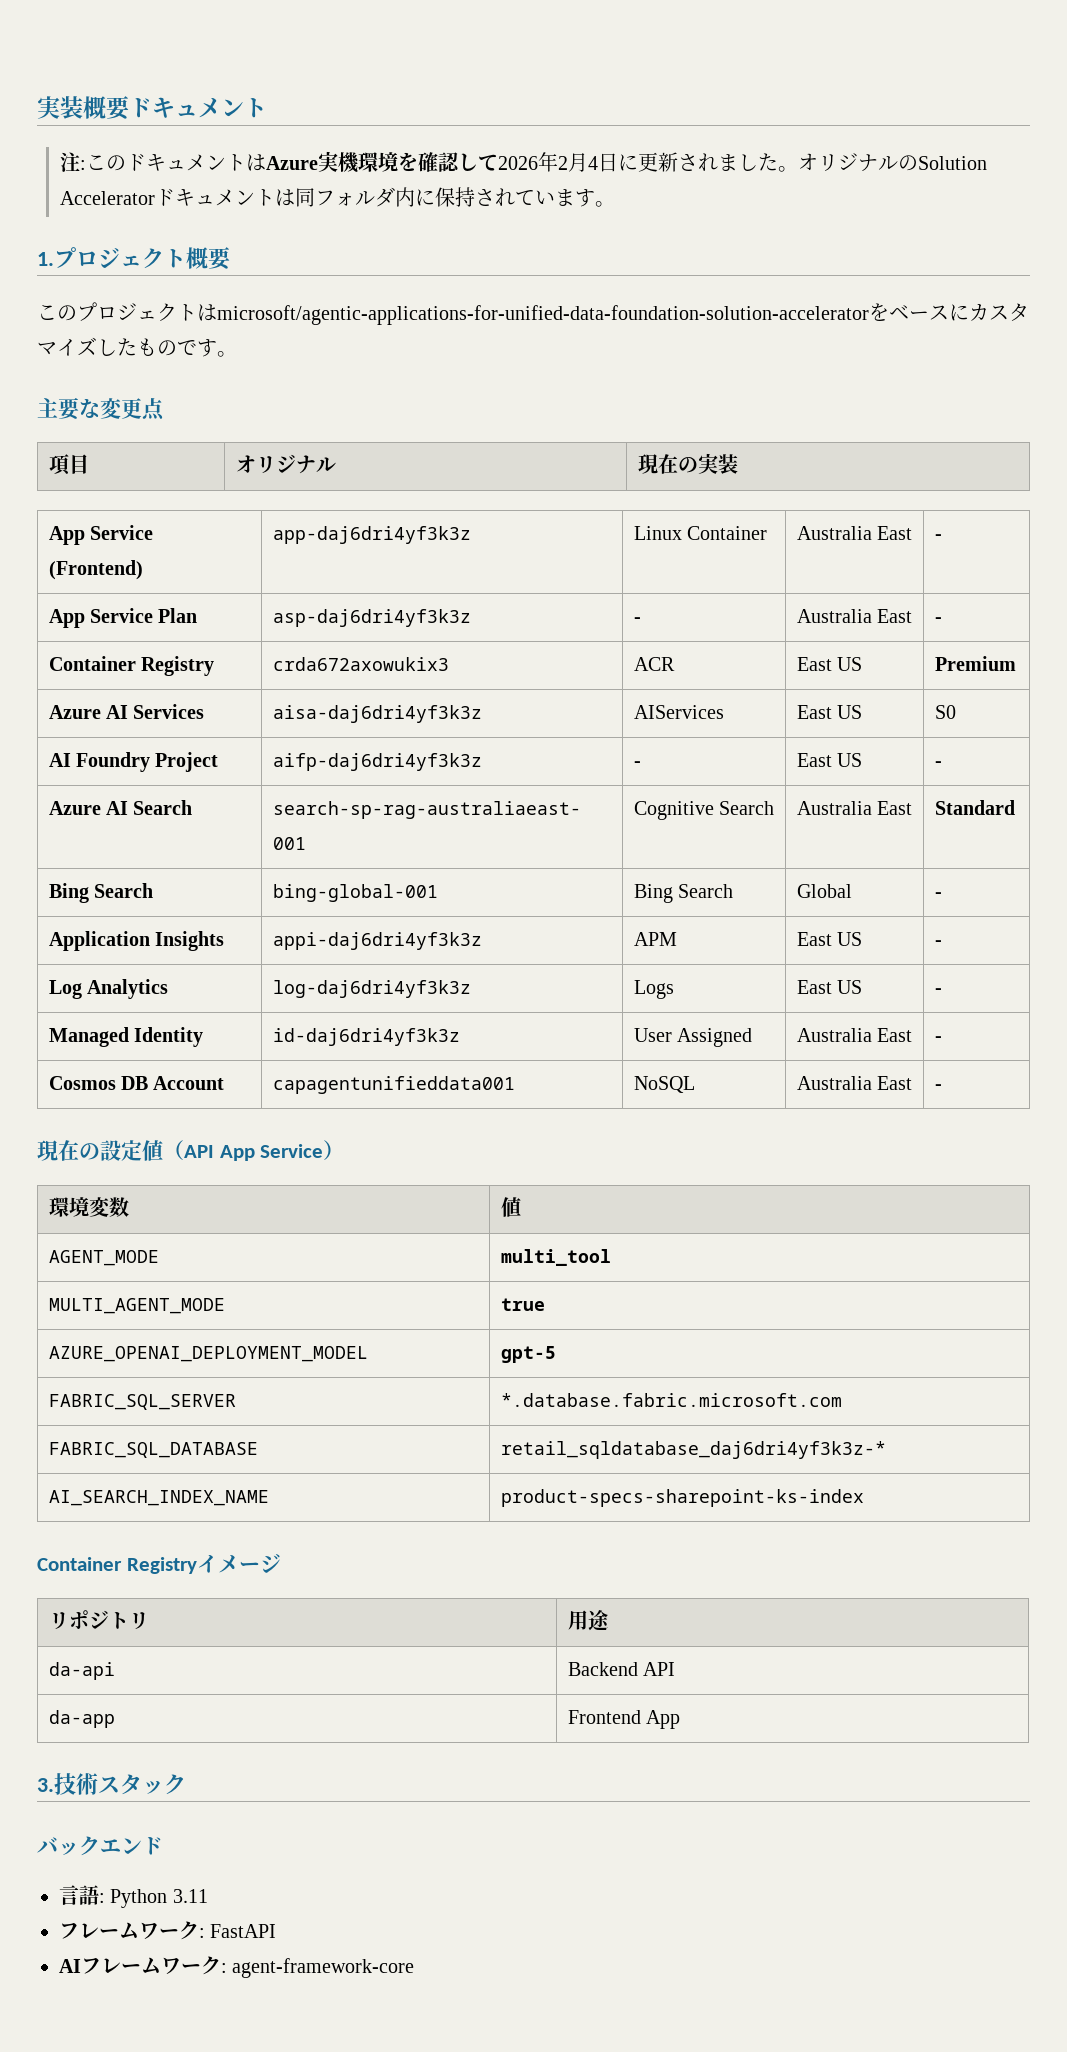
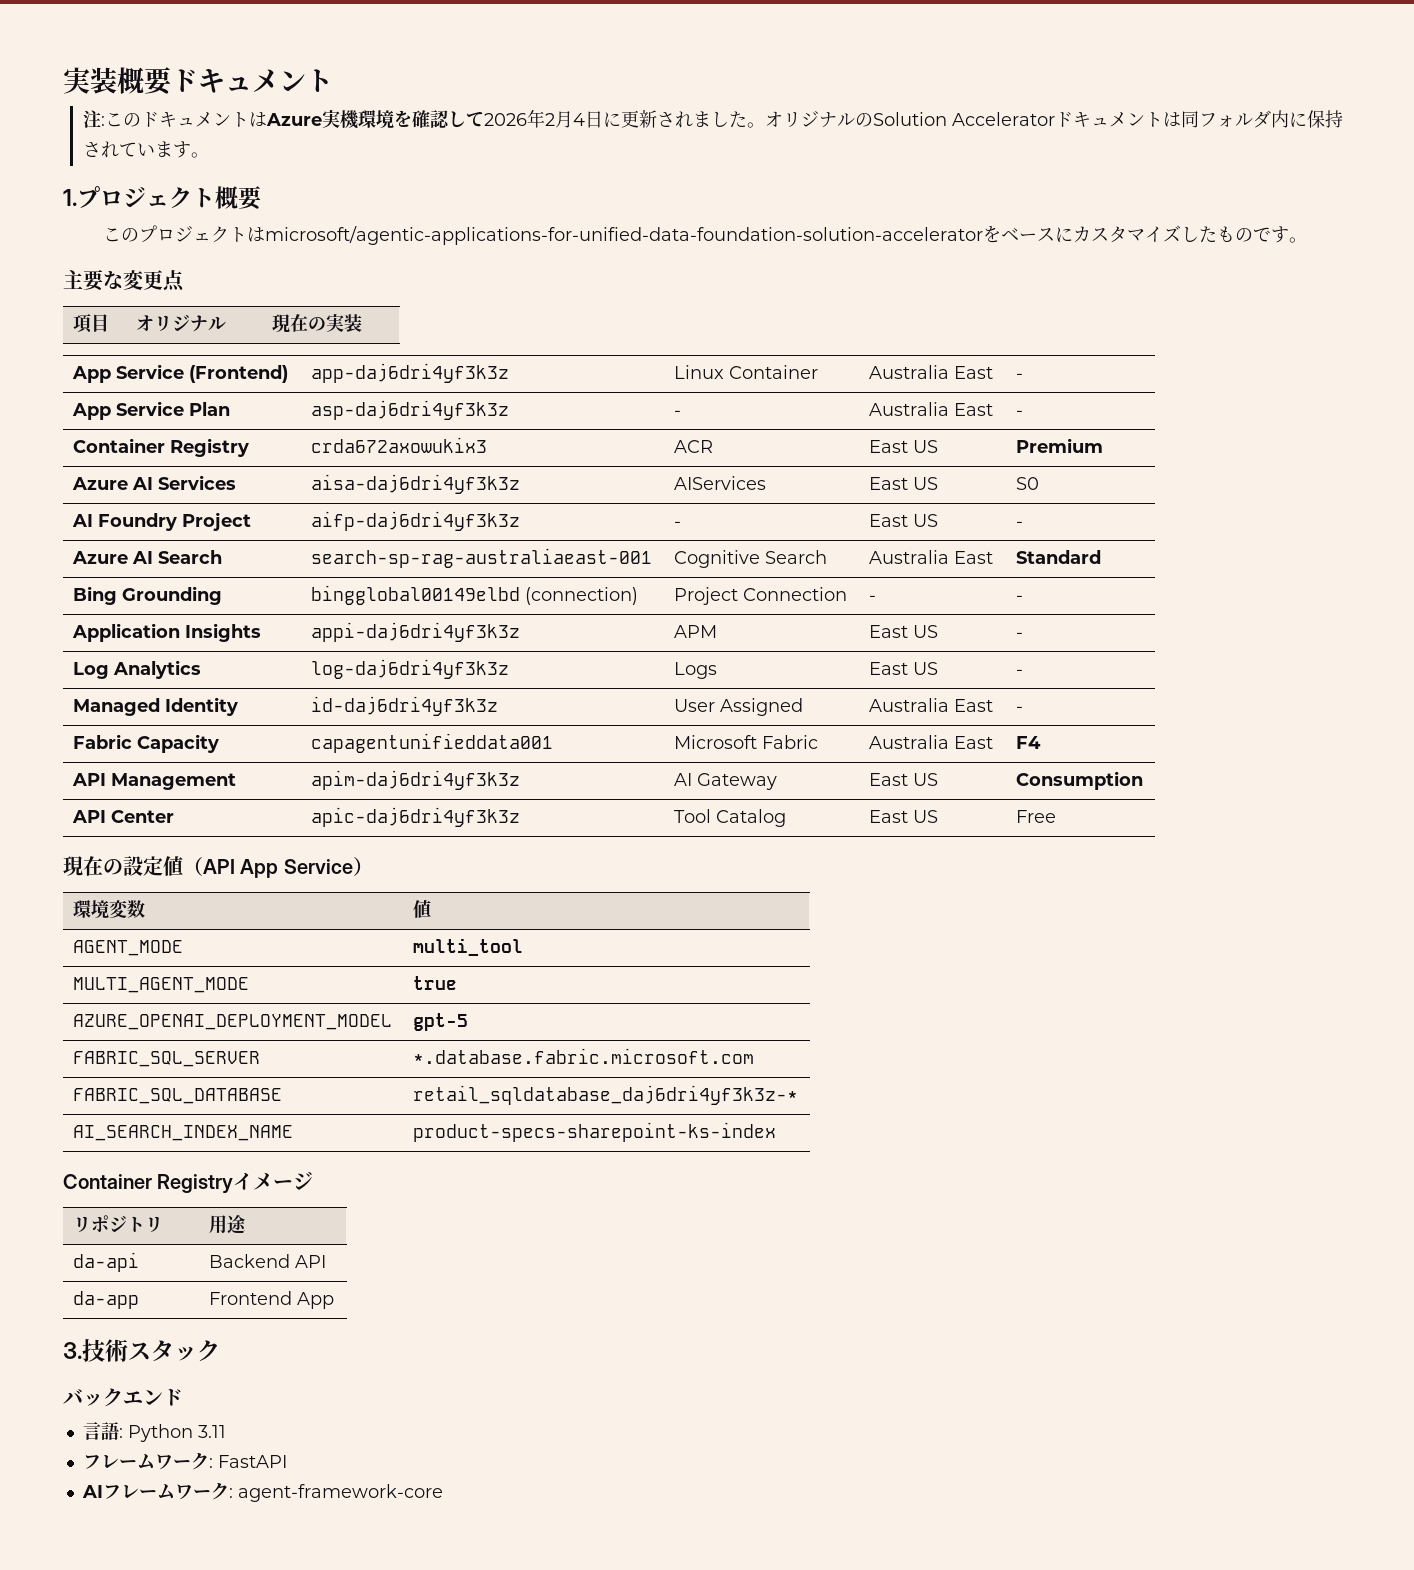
- Bing Search | bing-global-001 | Bing Search | Global | -
+ Bing Grounding | bingglobal00149elbd (connection) | Project Connection | - | -
- Cosmos DB Account | capagentunifieddata001 | NoSQL | Australia East | -
+ Fabric Capacity | capagentunifieddata001 | Microsoft Fabric | Australia East | F4
+ API Management | apim-daj6dri4yf3k3z | AI Gateway | East US | Consumption
+ API Center | apic-daj6dri4yf3k3z | Tool Catalog | East US | Free

